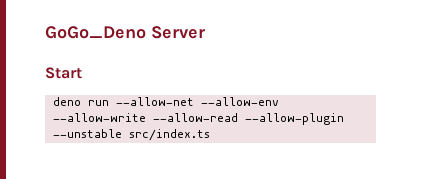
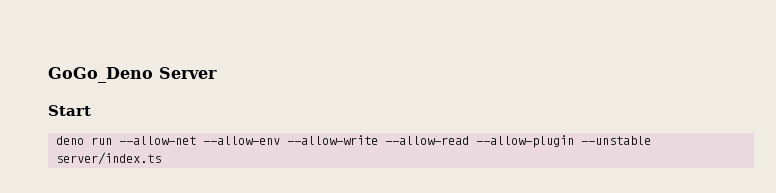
- deno run --allow-net --allow-env --allow-write --allow-read --allow-plugin --unstable src/index.ts
+ deno run --allow-net --allow-env --allow-write --allow-read --allow-plugin --unstable server/index.ts

